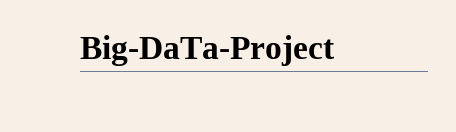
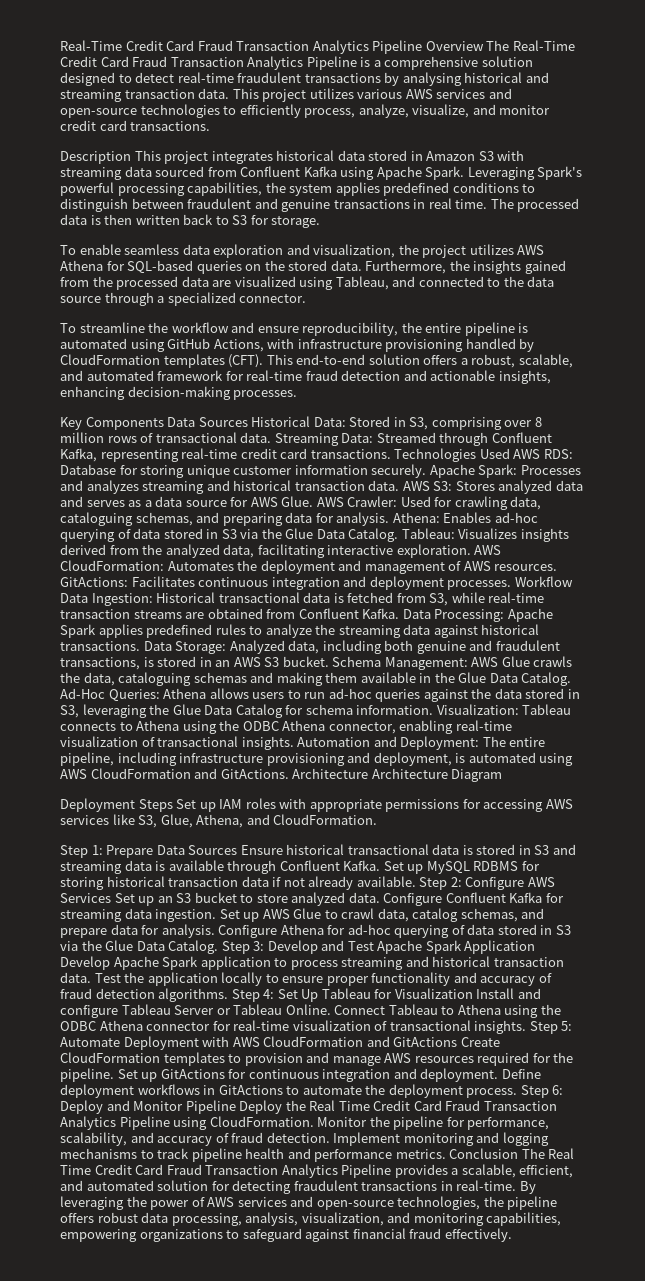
- Big-DaTa-Project
+ Real-Time Credit Card Fraud Transaction Analytics Pipeline Overview The Real-Time Credit Card Fraud Transaction Analytics Pipeline is a comprehensive solution designed to detect real-time fraudulent transactions by analysing historical and streaming transaction data. This project utilizes various AWS services and open-source technologies to efficiently process, analyze, visualize, and monitor credit card transactions.
+ Description This project integrates historical data stored in Amazon S3 with streaming data sourced from Confluent Kafka using Apache Spark. Leveraging Spark's powerful processing capabilities, the system applies predefined conditions to distinguish between fraudulent and genuine transactions in real time. The processed data is then written back to S3 for storage.
+ To enable seamless data exploration and visualization, the project utilizes AWS Athena for SQL-based queries on the stored data. Furthermore, the insights gained from the processed data are visualized using Tableau, and connected to the data source through a specialized connector.
+ To streamline the workflow and ensure reproducibility, the entire pipeline is automated using GitHub Actions, with infrastructure provisioning handled by CloudFormation templates (CFT). This end-to-end solution offers a robust, scalable, and automated framework for real-time fraud detection and actionable insights, enhancing decision-making processes.
+ Key Components Data Sources Historical Data: Stored in S3, comprising over 8 million rows of transactional data. Streaming Data: Streamed through Confluent Kafka, representing real-time credit card transactions. Technologies Used AWS RDS: Database for storing unique customer information securely. Apache Spark: Processes and analyzes streaming and historical transaction data. AWS S3: Stores analyzed data and serves as a data source for AWS Glue. AWS Crawler: Used for crawling data, cataloguing schemas, and preparing data for analysis. Athena: Enables ad-hoc querying of data stored in S3 via the Glue Data Catalog. Tableau: Visualizes insights derived from the analyzed data, facilitating interactive exploration. AWS CloudFormation: Automates the deployment and management of AWS resources. GitActions: Facilitates continuous integration and deployment processes. Workflow Data Ingestion: Historical transactional data is fetched from S3, while real-time transaction streams are obtained from Confluent Kafka. Data Processing: Apache Spark applies predefined rules to analyze the streaming data against historical transactions. Data Storage: Analyzed data, including both genuine and fraudulent transactions, is stored in an AWS S3 bucket. Schema Management: AWS Glue crawls the data, cataloguing schemas and making them available in the Glue Data Catalog. Ad-Hoc Queries: Athena allows users to run ad-hoc queries against the data stored in S3, leveraging the Glue Data Catalog for schema information. Visualization: Tableau connects to Athena using the ODBC Athena connector, enabling real-time visualization of transactional insights. Automation and Deployment: The entire pipeline, including infrastructure provisioning and deployment, is automated using AWS CloudFormation and GitActions. Architecture Architecture Diagram
+ Deployment Steps Set up IAM roles with appropriate permissions for accessing AWS services like S3, Glue, Athena, and CloudFormation.
+ Step 1: Prepare Data Sources Ensure historical transactional data is stored in S3 and streaming data is available through Confluent Kafka. Set up MySQL RDBMS for storing historical transaction data if not already available. Step 2: Configure AWS Services Set up an S3 bucket to store analyzed data. Configure Confluent Kafka for streaming data ingestion. Set up AWS Glue to crawl data, catalog schemas, and prepare data for analysis. Configure Athena for ad-hoc querying of data stored in S3 via the Glue Data Catalog. Step 3: Develop and Test Apache Spark Application Develop Apache Spark application to process streaming and historical transaction data. Test the application locally to ensure proper functionality and accuracy of fraud detection algorithms. Step 4: Set Up Tableau for Visualization Install and configure Tableau Server or Tableau Online. Connect Tableau to Athena using the ODBC Athena connector for real-time visualization of transactional insights. Step 5: Automate Deployment with AWS CloudFormation and GitActions Create CloudFormation templates to provision and manage AWS resources required for the pipeline. Set up GitActions for continuous integration and deployment. Define deployment workflows in GitActions to automate the deployment process. Step 6: Deploy and Monitor Pipeline Deploy the Real Time Credit Card Fraud Transaction Analytics Pipeline using CloudFormation. Monitor the pipeline for performance, scalability, and accuracy of fraud detection. Implement monitoring and logging mechanisms to track pipeline health and performance metrics. Conclusion The Real Time Credit Card Fraud Transaction Analytics Pipeline provides a scalable, efficient, and automated solution for detecting fraudulent transactions in real-time. By leveraging the power of AWS services and open-source technologies, the pipeline offers robust data processing, analysis, visualization, and monitoring capabilities, empowering organizations to safeguard against financial fraud effectively.

